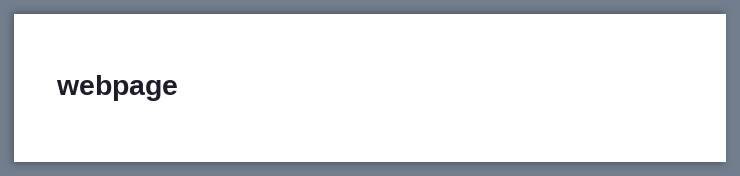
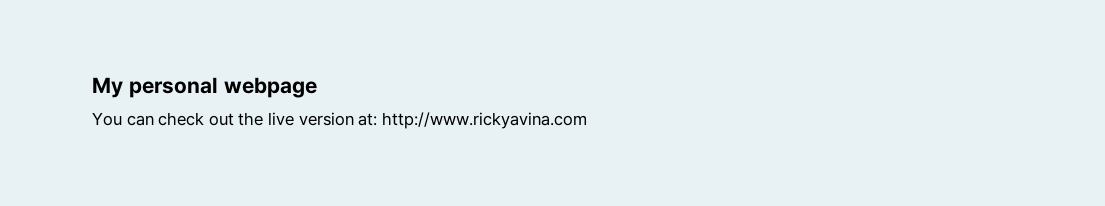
- webpage
+ My personal webpage
+ You can check out the live version at: http://www.rickyavina.com

